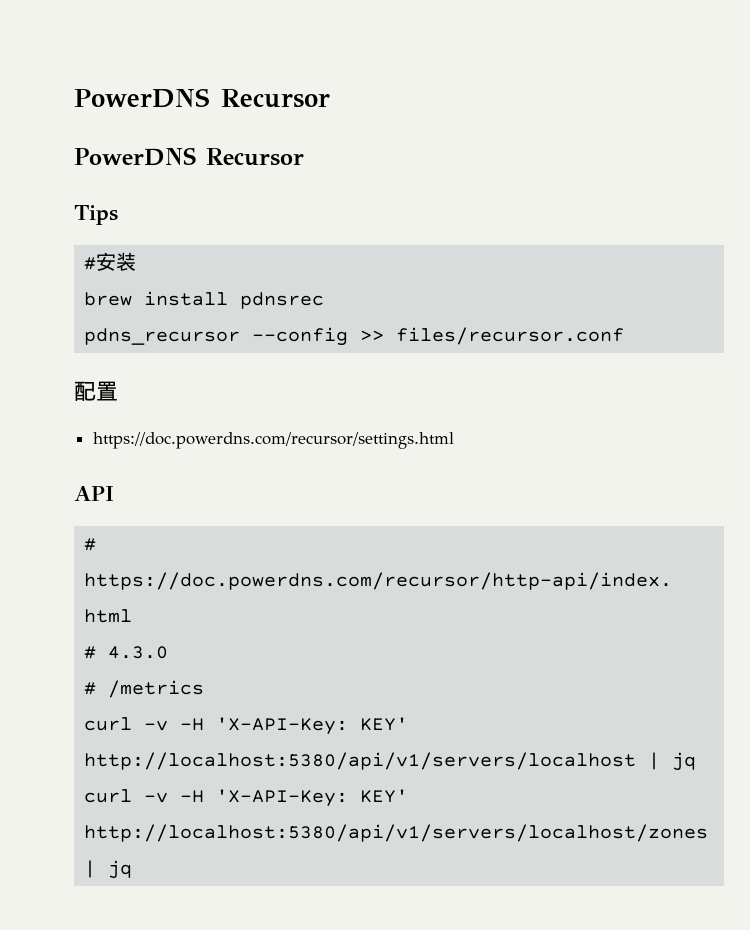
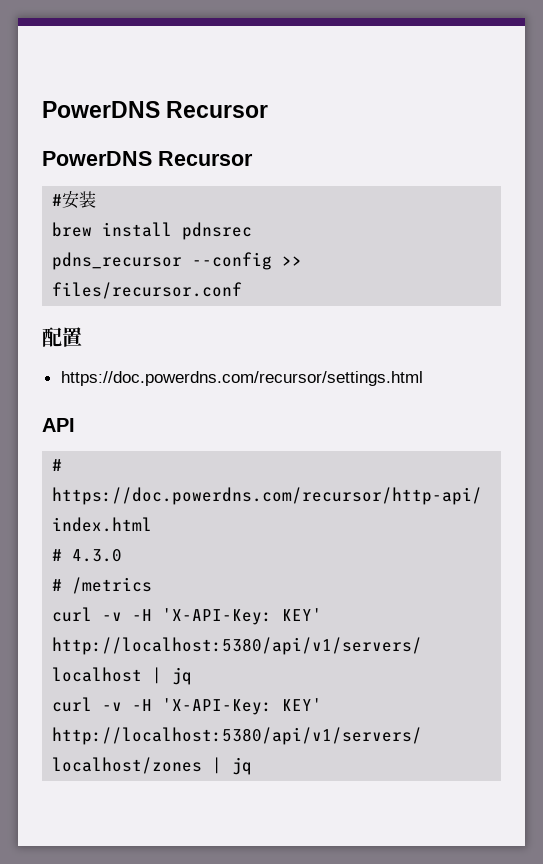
- Tips

